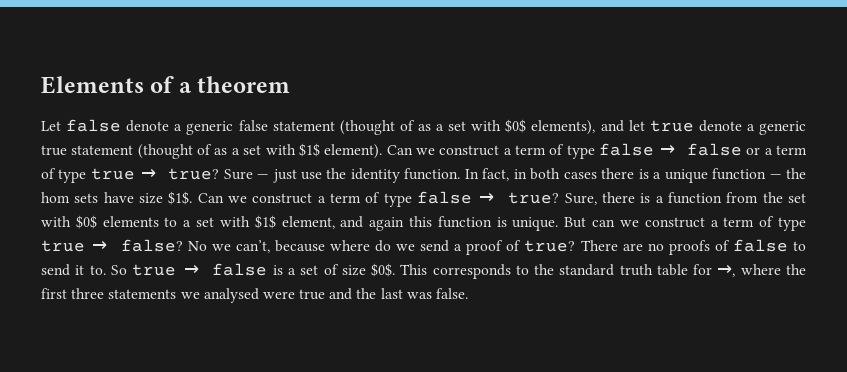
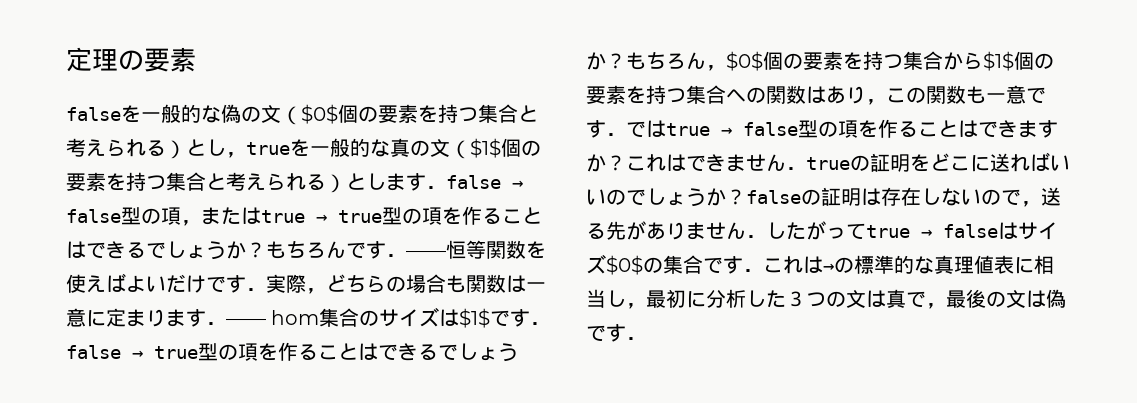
- Elements of a theorem
- Let false denote a generic false statement (thought of as a set with $0$ elements), and let true denote a generic true statement (thought of as a set with $1$ element). Can we construct a term of type false → false or a term of type true → true? Sure — just use the identity function. In fact, in both cases there is a unique function — the hom sets have size $1$. Can we construct a term of type false → true? Sure, there is a function from the set with $0$ elements to a set with $1$ element, and again this function is unique. But can we construct a term of type true → false? No we can’t, because where do we send a proof of true? There are no proofs of false to send it to. So true → false is a set of size $0$. This corresponds to the standard truth table for →, where the first three statements we analysed were true and the last was false.
+ 定理の要素
+ falseを一般的な偽の文（$0$個の要素を持つ集合と考えられる）とし，trueを一般的な真の文（$1$個の要素を持つ集合と考えられる）とします．false → false型の項，またはtrue → true型の項を作ることはできるでしょうか？もちろんです．――恒等関数を使えばよいだけです．実際，どちらの場合も関数は一意に定まります．―― hom集合のサイズは$1$です．false → true型の項を作ることはできるでしょうか？もちろん，$0$個の要素を持つ集合から$1$個の要素を持つ集合への関数はあり，この関数も一意です．ではtrue → false型の項を作ることはできますか？これはできません．trueの証明をどこに送ればいいのでしょうか？falseの証明は存在しないので，送る先がありません．したがってtrue → falseはサイズ$0$の集合です．これは→の標準的な真理値表に相当し，最初に分析した３つの文は真で，最後の文は偽です．

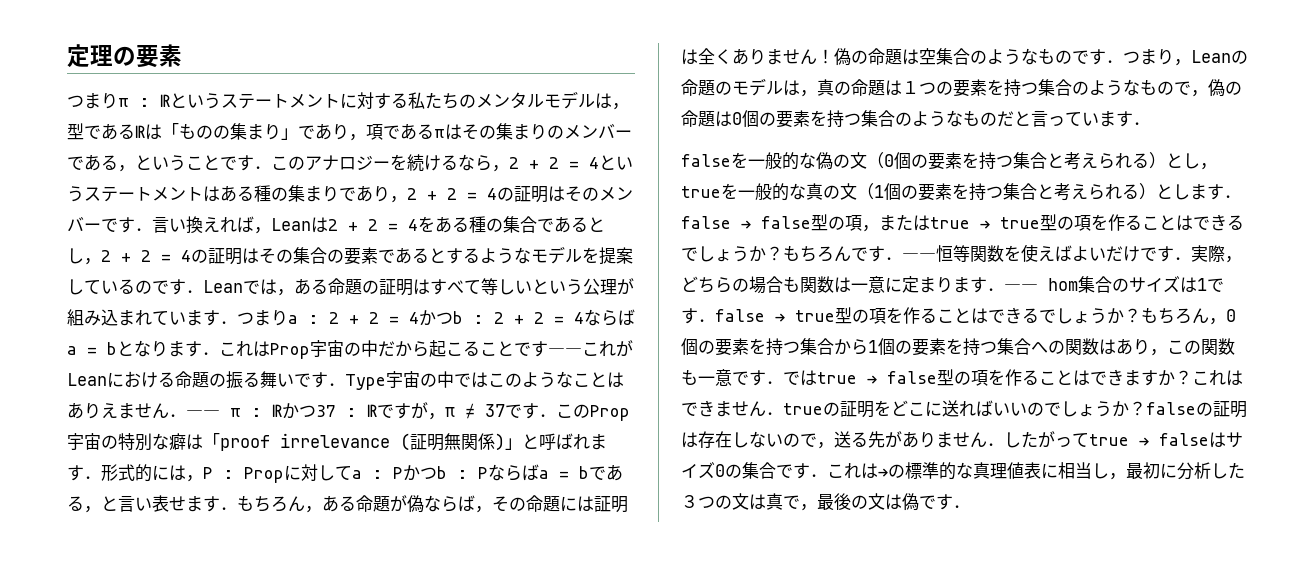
+ つまりπ : ℝというステートメントに対する私たちのメンタルモデルは，型であるℝは「ものの集まり」であり，項であるπはその集まりのメンバーである，ということです．このアナロジーを続けるなら，2 + 2 = 4というステートメントはある種の集まりであり，2 + 2 = 4の証明はそのメンバーです．言い換えれば，Leanは2 + 2 = 4をある種の集合であるとし，2 + 2 = 4の証明はその集合の要素であるとするようなモデルを提案しているのです．Leanでは，ある命題の証明はすべて等しいという公理が組み込まれています．つまりa : 2 + 2 = 4かつb : 2 + 2 = 4ならばa = bとなります．これはProp宇宙の中だから起こることです――これがLeanにおける命題の振る舞いです．Type宇宙の中ではこのようなことはありえません．―― π : ℝかつ37 : ℝですが，π ≠ 37です．このProp宇宙の特別な癖は「proof irrelevance (証明無関係)」と呼ばれます．形式的には，P : Propに対してa : Pかつb : Pならばa = bである，と言い表せます．もちろん，ある命題が偽ならば，その命題には証明は全くありません！偽の命題は空集合のようなものです．つまり，Leanの命題のモデルは，真の命題は１つの要素を持つ集合のようなもので，偽の命題は0個の要素を持つ集合のようなものだと言っています．
- falseを一般的な偽の文（$0$個の要素を持つ集合と考えられる）とし，trueを一般的な真の文（$1$個の要素を持つ集合と考えられる）とします．false → false型の項，またはtrue → true型の項を作ることはできるでしょうか？
+ falseを一般的な偽の文（0個の要素を持つ集合と考えられる）とし，trueを一般的な真の文（1個の要素を持つ集合と考えられる）とします．false → false型の項，またはtrue → true型の項を作ることはできるでしょうか？
- もちろんです．――恒等関数を使えばよいだけです．実際，どちらの場合も関数は一意に定まります．―― hom集合のサイズは$1$です．false → true型の項を作ることはできるでしょうか？
+ もちろんです．――恒等関数を使えばよいだけです．実際，どちらの場合も関数は一意に定まります．―― hom集合のサイズは1です．false → true型の項を作ることはできるでしょうか？
- もちろん，$0$個の要素を持つ集合から$1$個の要素を持つ集合への関数はあり，この関数も一意です．ではtrue → false型の項を作ることはできますか？
+ もちろん，0個の要素を持つ集合から1個の要素を持つ集合への関数はあり，この関数も一意です．ではtrue → false型の項を作ることはできますか？
- これはできません．trueの証明をどこに送ればいいのでしょうか？falseの証明は存在しないので，送る先がありません．したがってtrue → falseはサイズ$0$の集合です．これは→の標準的な真理値表に相当し，最初に分析した３つの文は真で，最後の文は偽です．
+ これはできません．trueの証明をどこに送ればいいのでしょうか？falseの証明は存在しないので，送る先がありません．したがってtrue → falseはサイズ0の集合です．これは→の標準的な真理値表に相当し，最初に分析した３つの文は真で，最後の文は偽です．

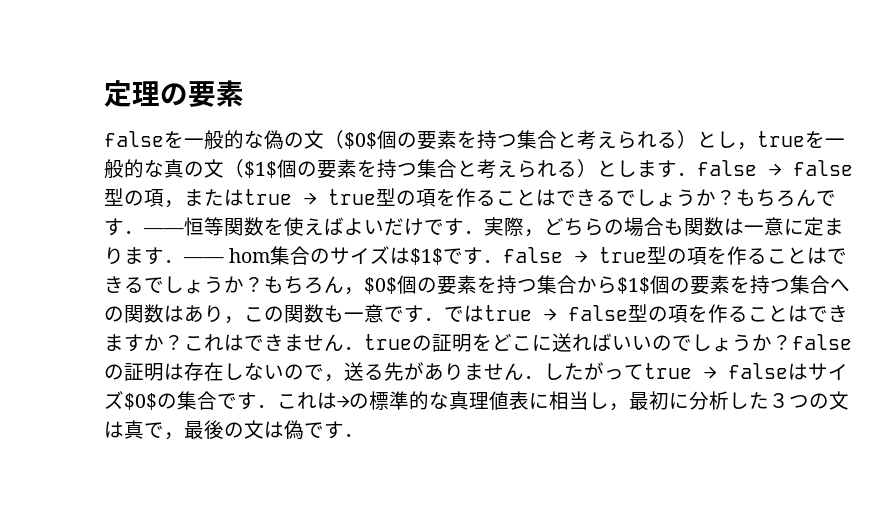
- つまりπ : ℝというステートメントに対する私たちのメンタルモデルは，型であるℝは「ものの集まり」であり，項であるπはその集まりのメンバーである，ということです．このアナロジーを続けるなら，2 + 2 = 4というステートメントはある種の集まりであり，2 + 2 = 4の証明はそのメンバーです．言い換えれば，Leanは2 + 2 = 4をある種の集合であるとし，2 + 2 = 4の証明はその集合の要素であるとするようなモデルを提案しているのです．Leanでは，ある命題の証明はすべて等しいという公理が組み込まれています．つまりa : 2 + 2 = 4かつb : 2 + 2 = 4ならばa = bとなります．これはProp宇宙の中だから起こることです――これがLeanにおける命題の振る舞いです．Type宇宙の中ではこのようなことはありえません．―― π : ℝかつ37 : ℝですが，π ≠ 37です．このProp宇宙の特別な癖は「proof irrelevance (証明無関係)」と呼ばれます．形式的には，P : Propに対してa : Pかつb : Pならばa = bである，と言い表せます．もちろん，ある命題が偽ならば，その命題には証明は全くありません！偽の命題は空集合のようなものです．つまり，Leanの命題のモデルは，真の命題は１つの要素を持つ集合のようなもので，偽の命題は0個の要素を持つ集合のようなものだと言っています．
- falseを一般的な偽の文（0個の要素を持つ集合と考えられる）とし，trueを一般的な真の文（1個の要素を持つ集合と考えられる）とします．false → false型の項，またはtrue → true型の項を作ることはできるでしょうか？
+ falseを一般的な偽の文（$0$個の要素を持つ集合と考えられる）とし，trueを一般的な真の文（$1$個の要素を持つ集合と考えられる）とします．false → false型の項，またはtrue → true型の項を作ることはできるでしょうか？
- もちろんです．――恒等関数を使えばよいだけです．実際，どちらの場合も関数は一意に定まります．―― hom集合のサイズは1です．false → true型の項を作ることはできるでしょうか？
+ もちろんです．――恒等関数を使えばよいだけです．実際，どちらの場合も関数は一意に定まります．―― hom集合のサイズは$1$です．false → true型の項を作ることはできるでしょうか？
- もちろん，0個の要素を持つ集合から1個の要素を持つ集合への関数はあり，この関数も一意です．ではtrue → false型の項を作ることはできますか？
+ もちろん，$0$個の要素を持つ集合から$1$個の要素を持つ集合への関数はあり，この関数も一意です．ではtrue → false型の項を作ることはできますか？
- これはできません．trueの証明をどこに送ればいいのでしょうか？falseの証明は存在しないので，送る先がありません．したがってtrue → falseはサイズ0の集合です．これは→の標準的な真理値表に相当し，最初に分析した３つの文は真で，最後の文は偽です．
+ これはできません．trueの証明をどこに送ればいいのでしょうか？falseの証明は存在しないので，送る先がありません．したがってtrue → falseはサイズ$0$の集合です．これは→の標準的な真理値表に相当し，最初に分析した３つの文は真で，最後の文は偽です．

